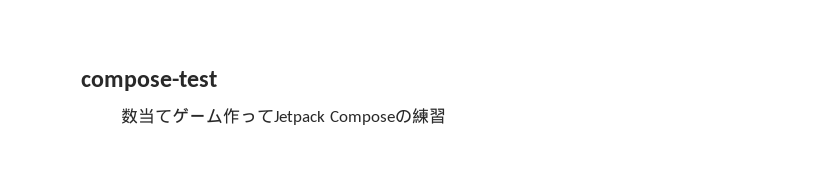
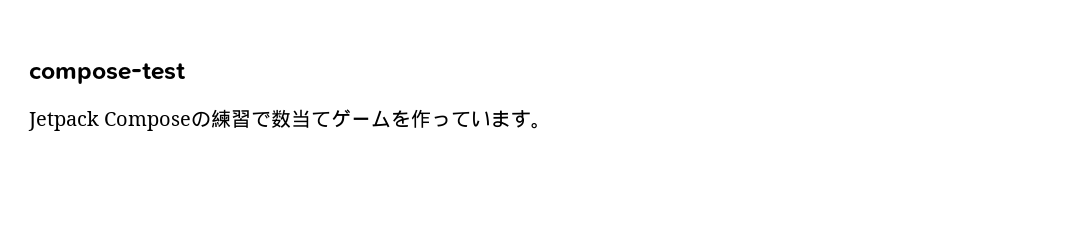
- 数当てゲーム作ってJetpack Composeの練習
+ Jetpack Composeの練習で数当てゲームを作っています。

